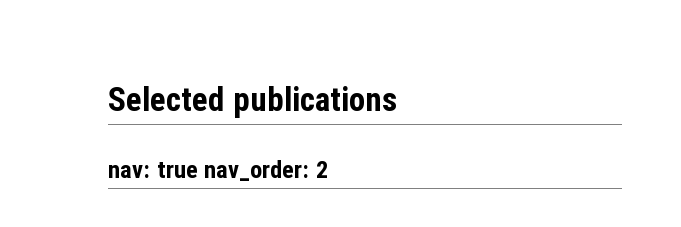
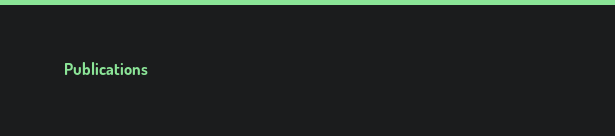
- Selected publications
- nav: true nav_order: 2
+ Publications

